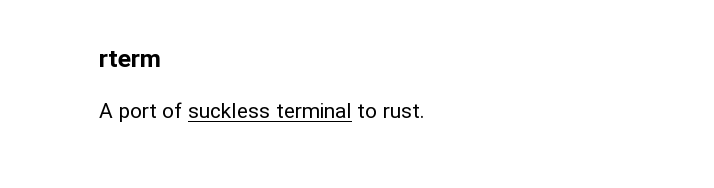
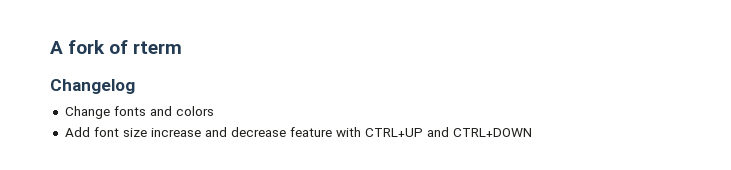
- rterm
- A port of suckless terminal to rust.
+ A fork of rterm
+ Changelog
+ Change fonts and colors
+ Add font size increase and decrease feature with CTRL+UP and CTRL+DOWN

